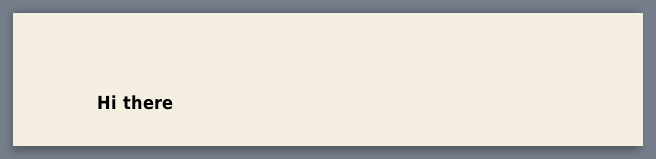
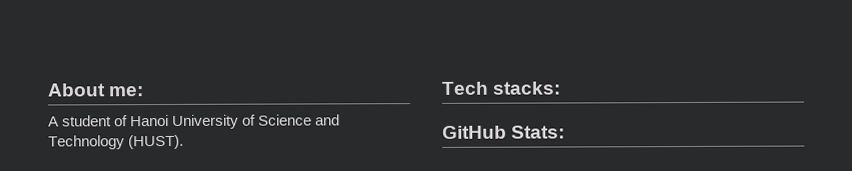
- Hi there
+ About me:
+ A student of Hanoi University of Science and Technology (HUST).
+ Tech stacks:
+ GitHub Stats:

